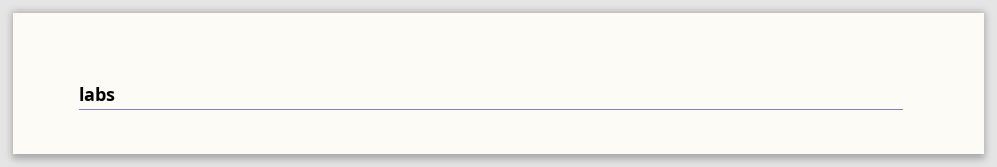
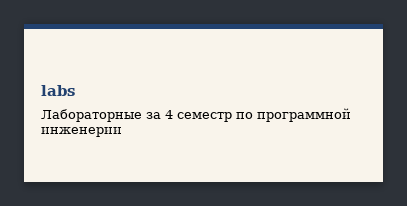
+ Лабораторные за 4 семестр по программной инженерии

